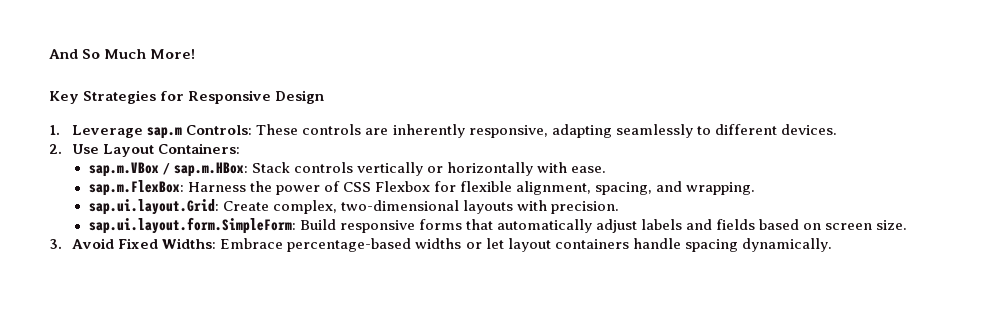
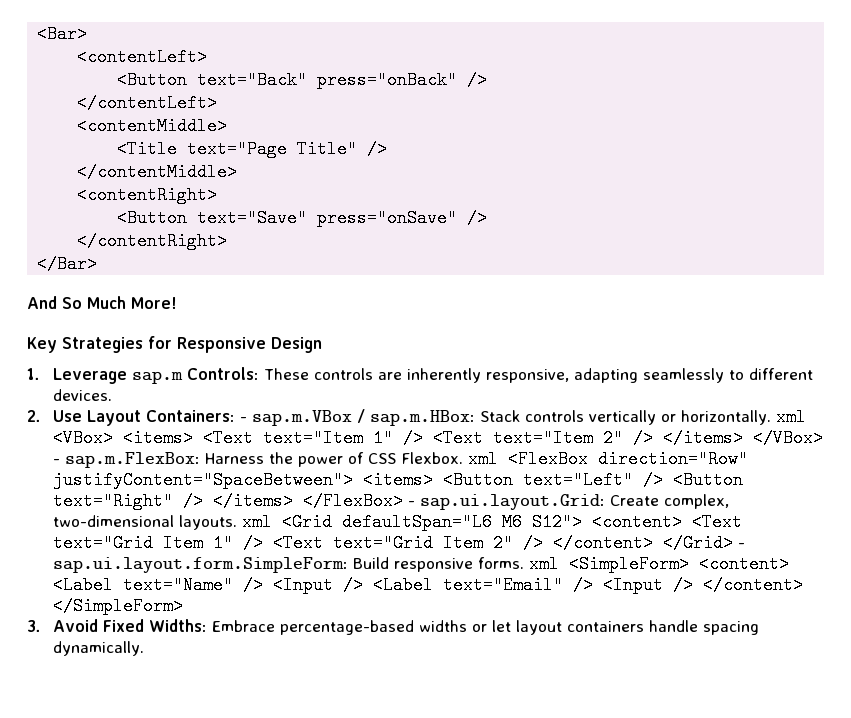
+ <Bar>
+ <contentLeft>
+ <Button text="Back" press="onBack" />
+ </contentLeft>
+ <contentMiddle>
+ <Title text="Page Title" />
+ </contentMiddle>
+ <contentRight>
+ <Button text="Save" press="onSave" />
+ </contentRight>
+ </Bar>
- 2. Use Layout Containers:
- sap.m.VBox / sap.m.HBox: Stack controls vertically or horizontally with ease.
- sap.m.FlexBox: Harness the power of CSS Flexbox for flexible alignment, spacing, and wrapping.
- sap.ui.layout.Grid: Create complex, two-dimensional layouts with precision.
- sap.ui.layout.form.SimpleForm: Build responsive forms that automatically adjust labels and fields based on screen size.
+ 2. Use Layout Containers: - sap.m.VBox / sap.m.HBox: Stack controls vertically or horizontally. xml <VBox> <items> <Text text="Item 1" /> <Text text="Item 2" /> </items> </VBox> - sap.m.FlexBox: Harness the power of CSS Flexbox. xml <FlexBox direction="Row" justifyContent="SpaceBetween"> <items> <Button text="Left" /> <Button text="Right" /> </items> </FlexBox> - sap.ui.layout.Grid: Create complex, two-dimensional layouts. xml <Grid defaultSpan="L6 M6 S12"> <content> <Text text="Grid Item 1" /> <Text text="Grid Item 2" /> </content> </Grid> - sap.ui.layout.form.SimpleForm: Build responsive forms. xml <SimpleForm> <content> <Label text="Name" /> <Input /> <Label text="Email" /> <Input /> </content> </SimpleForm>

